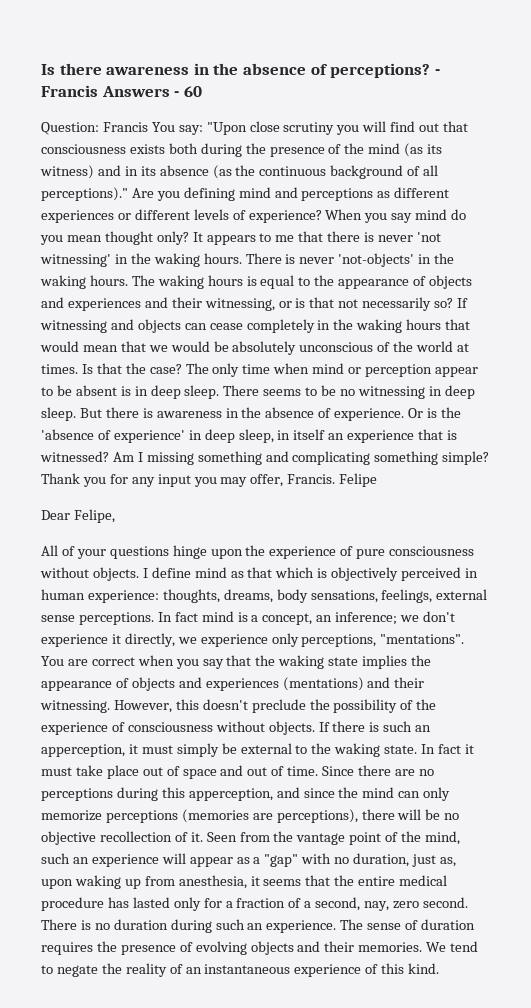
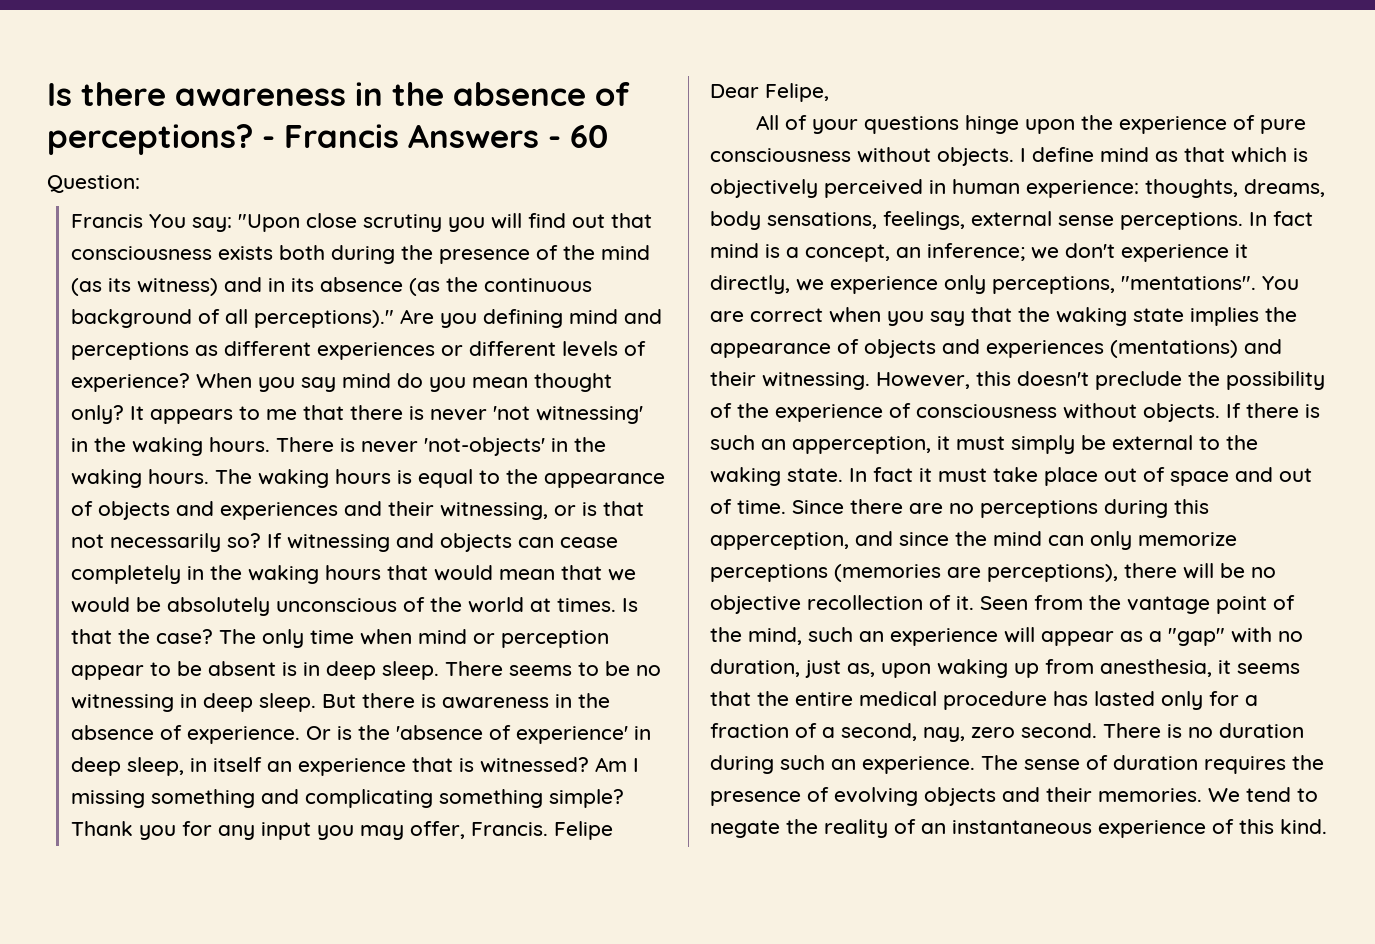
- Question: Francis You say: "Upon close scrutiny you will find out that consciousness exists both during the presence of the mind (as its witness) and in its absence (as the continuous background of all perceptions)."
+ Question:
+ Francis You say: "Upon close scrutiny you will find out that consciousness exists both during the presence of the mind (as its witness) and in its absence (as the continuous background of all perceptions)."

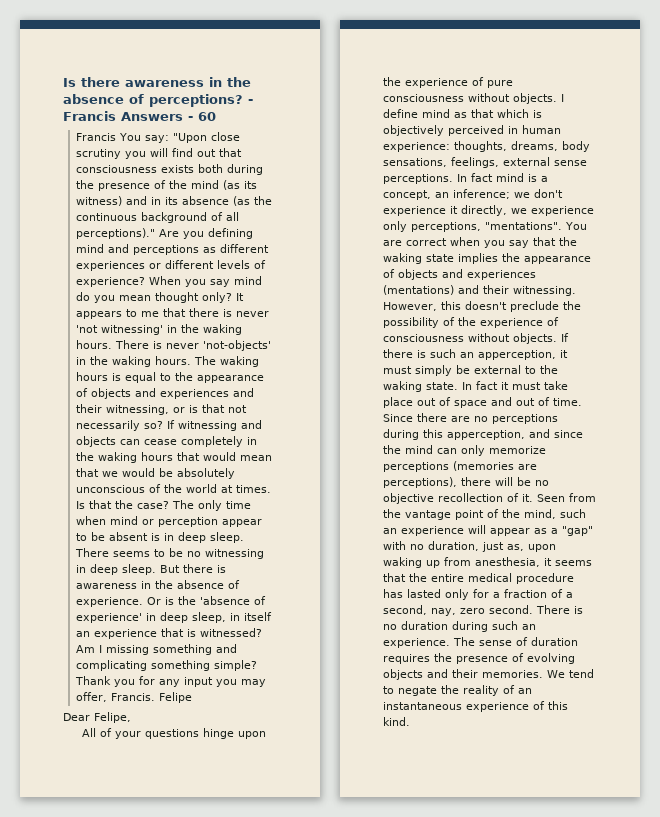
- Question:

